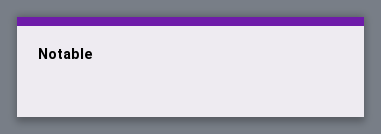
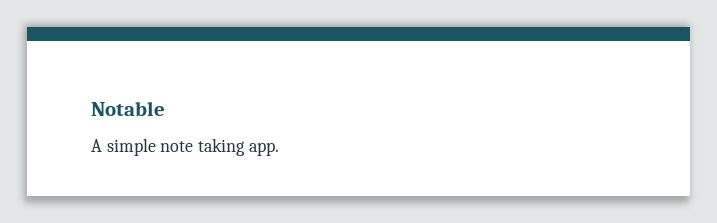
+ A simple note taking app.

